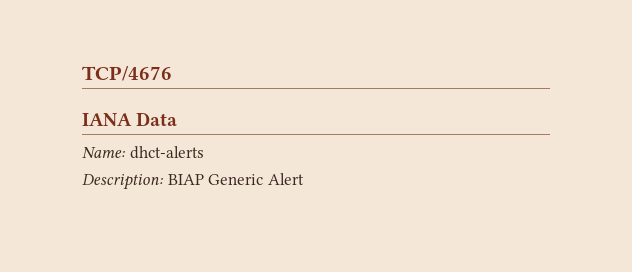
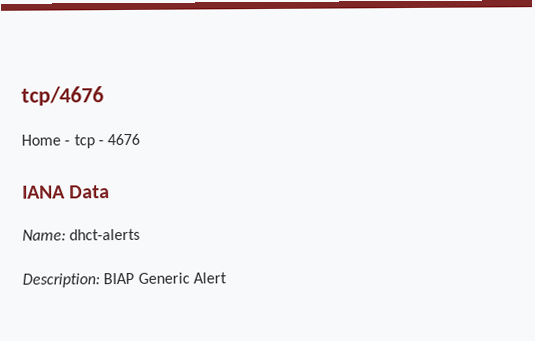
- TCP/4676
+ tcp/4676
+ Home - tcp - 4676

